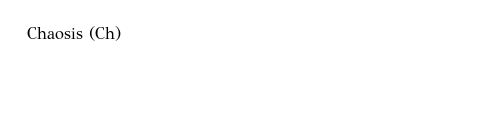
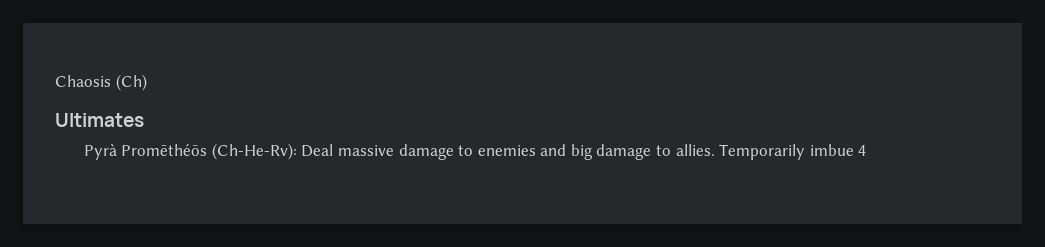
+ Ultimates
+ Pyrà Promēthéōs (Ch-He-Rv): Deal massive damage to enemies and big damage to allies. Temporarily imbue 4

